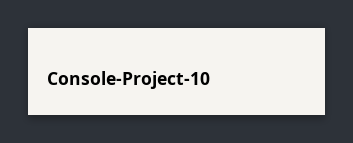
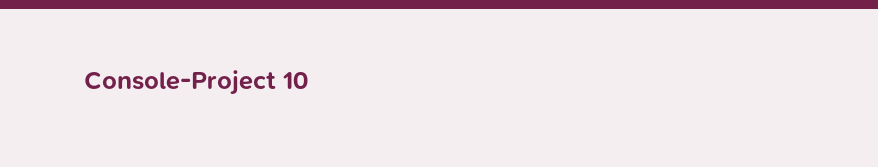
- Console-Project-10
+ Console-Project 10

